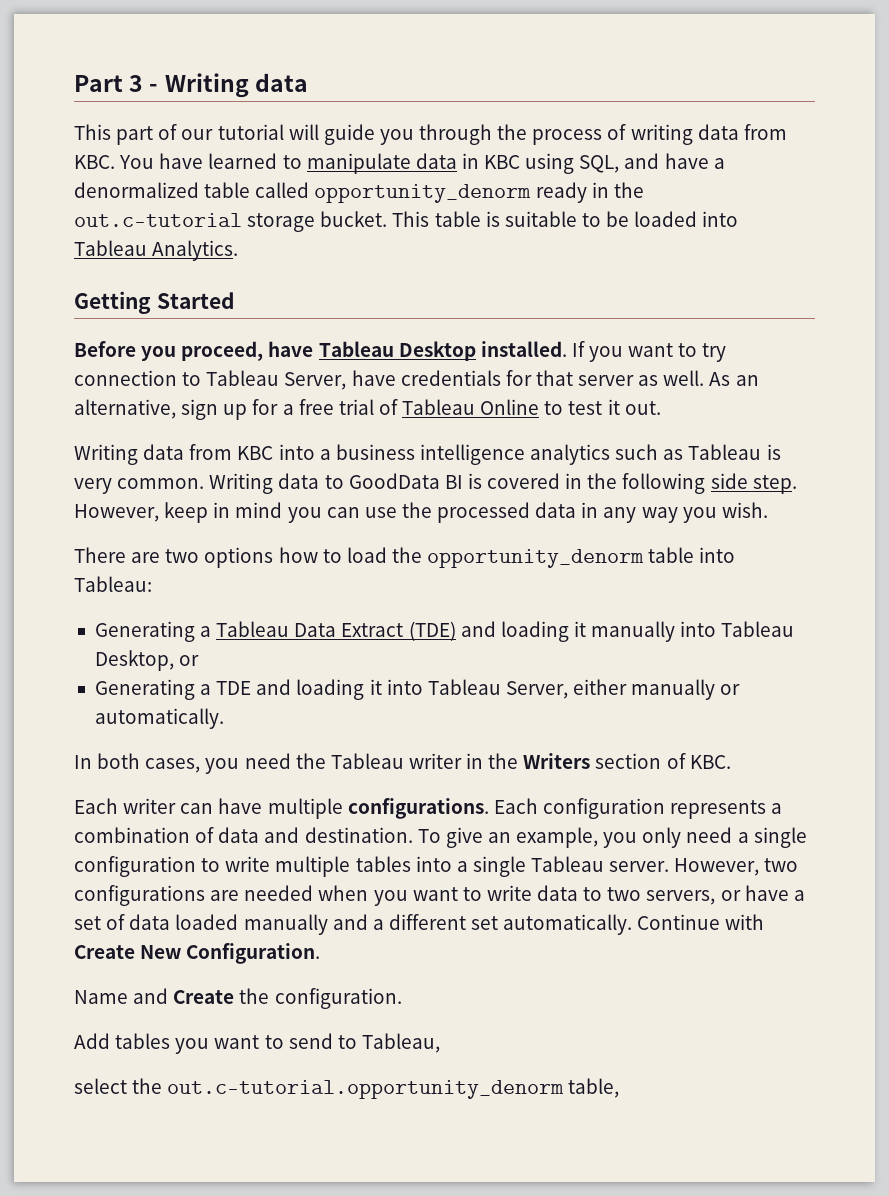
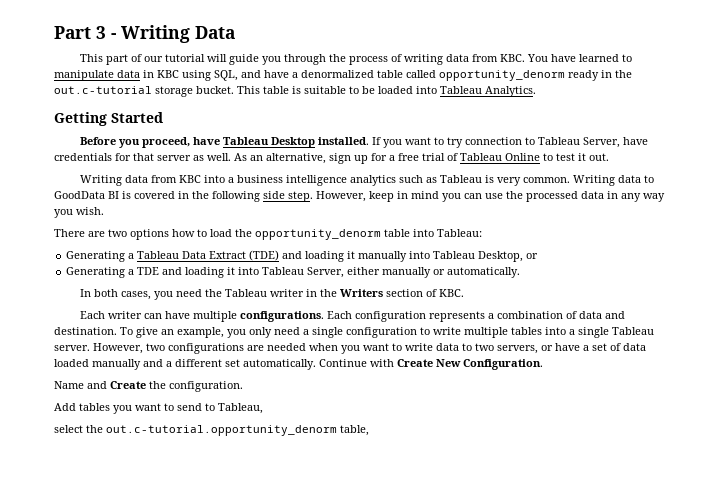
- Part 3 - Writing data
+ Part 3 - Writing Data

